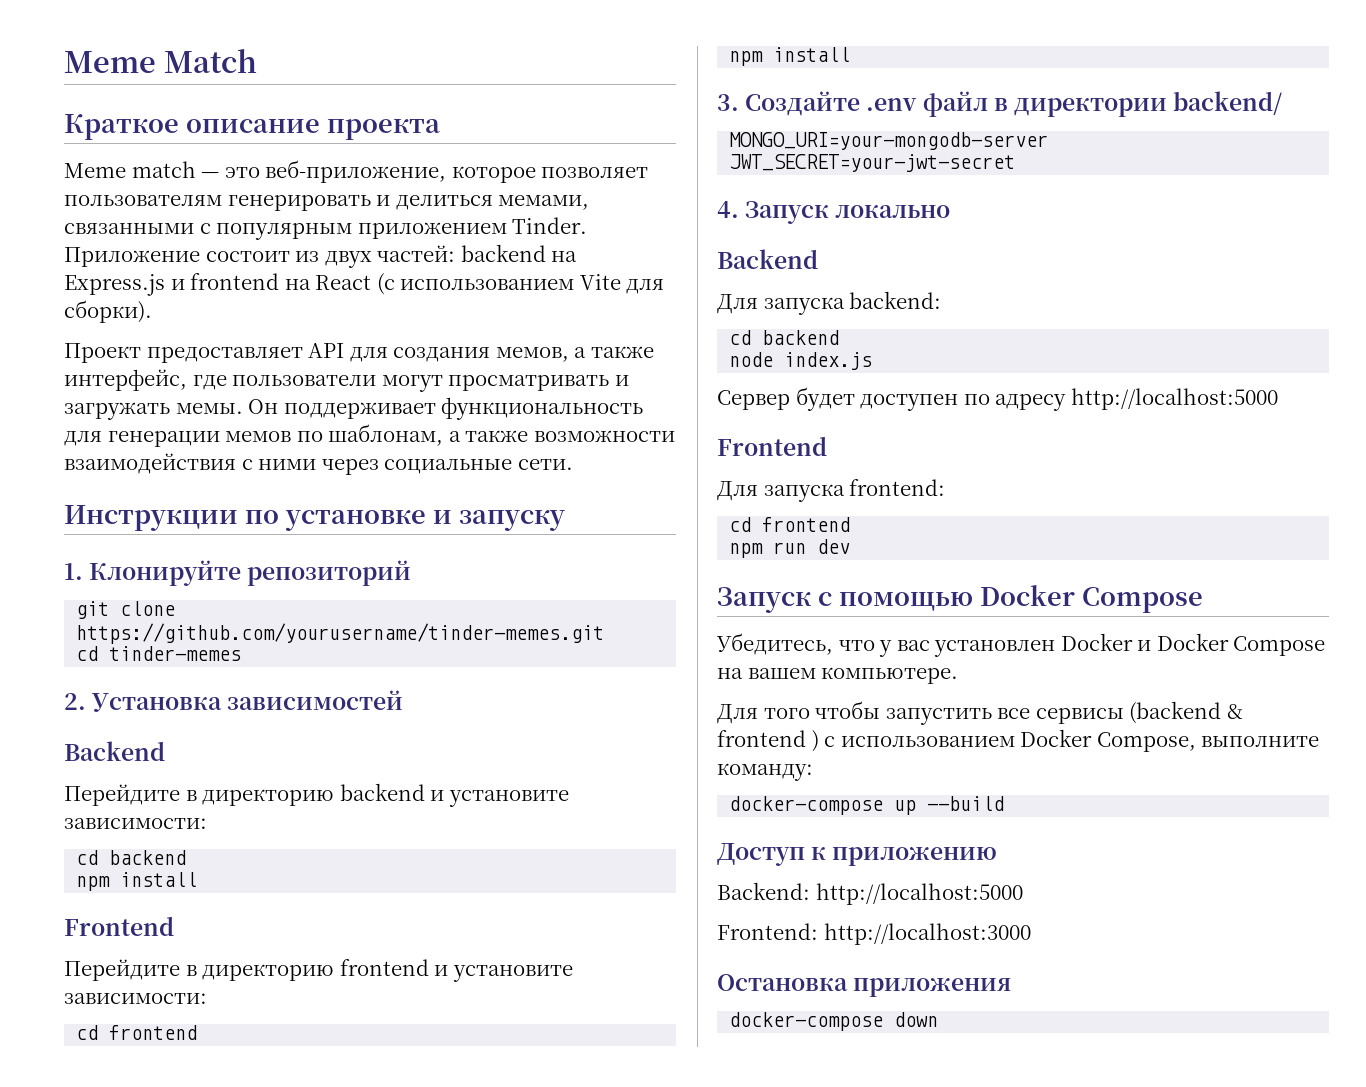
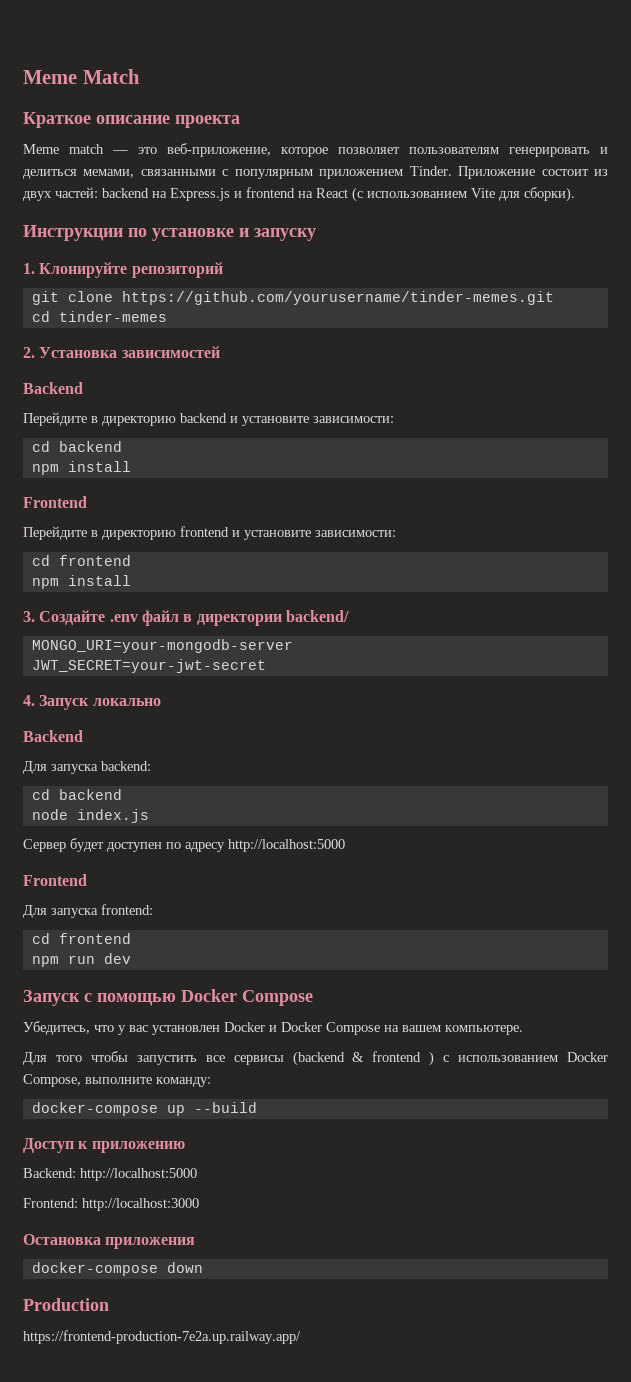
- Проект предоставляет API для создания мемов, а также интерфейс, где пользователи могут просматривать и загружать мемы. Он поддерживает функциональность для генерации мемов по шаблонам, а также возможности взаимодействия с ними через социальные сети.
+ Production
+ https://frontend-production-7e2a.up.railway.app/

